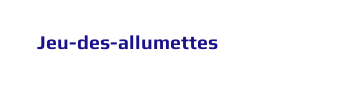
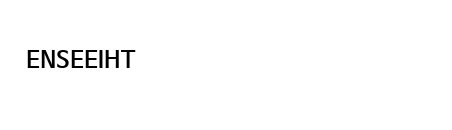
- Jeu-des-allumettes
+ ENSEEIHT

